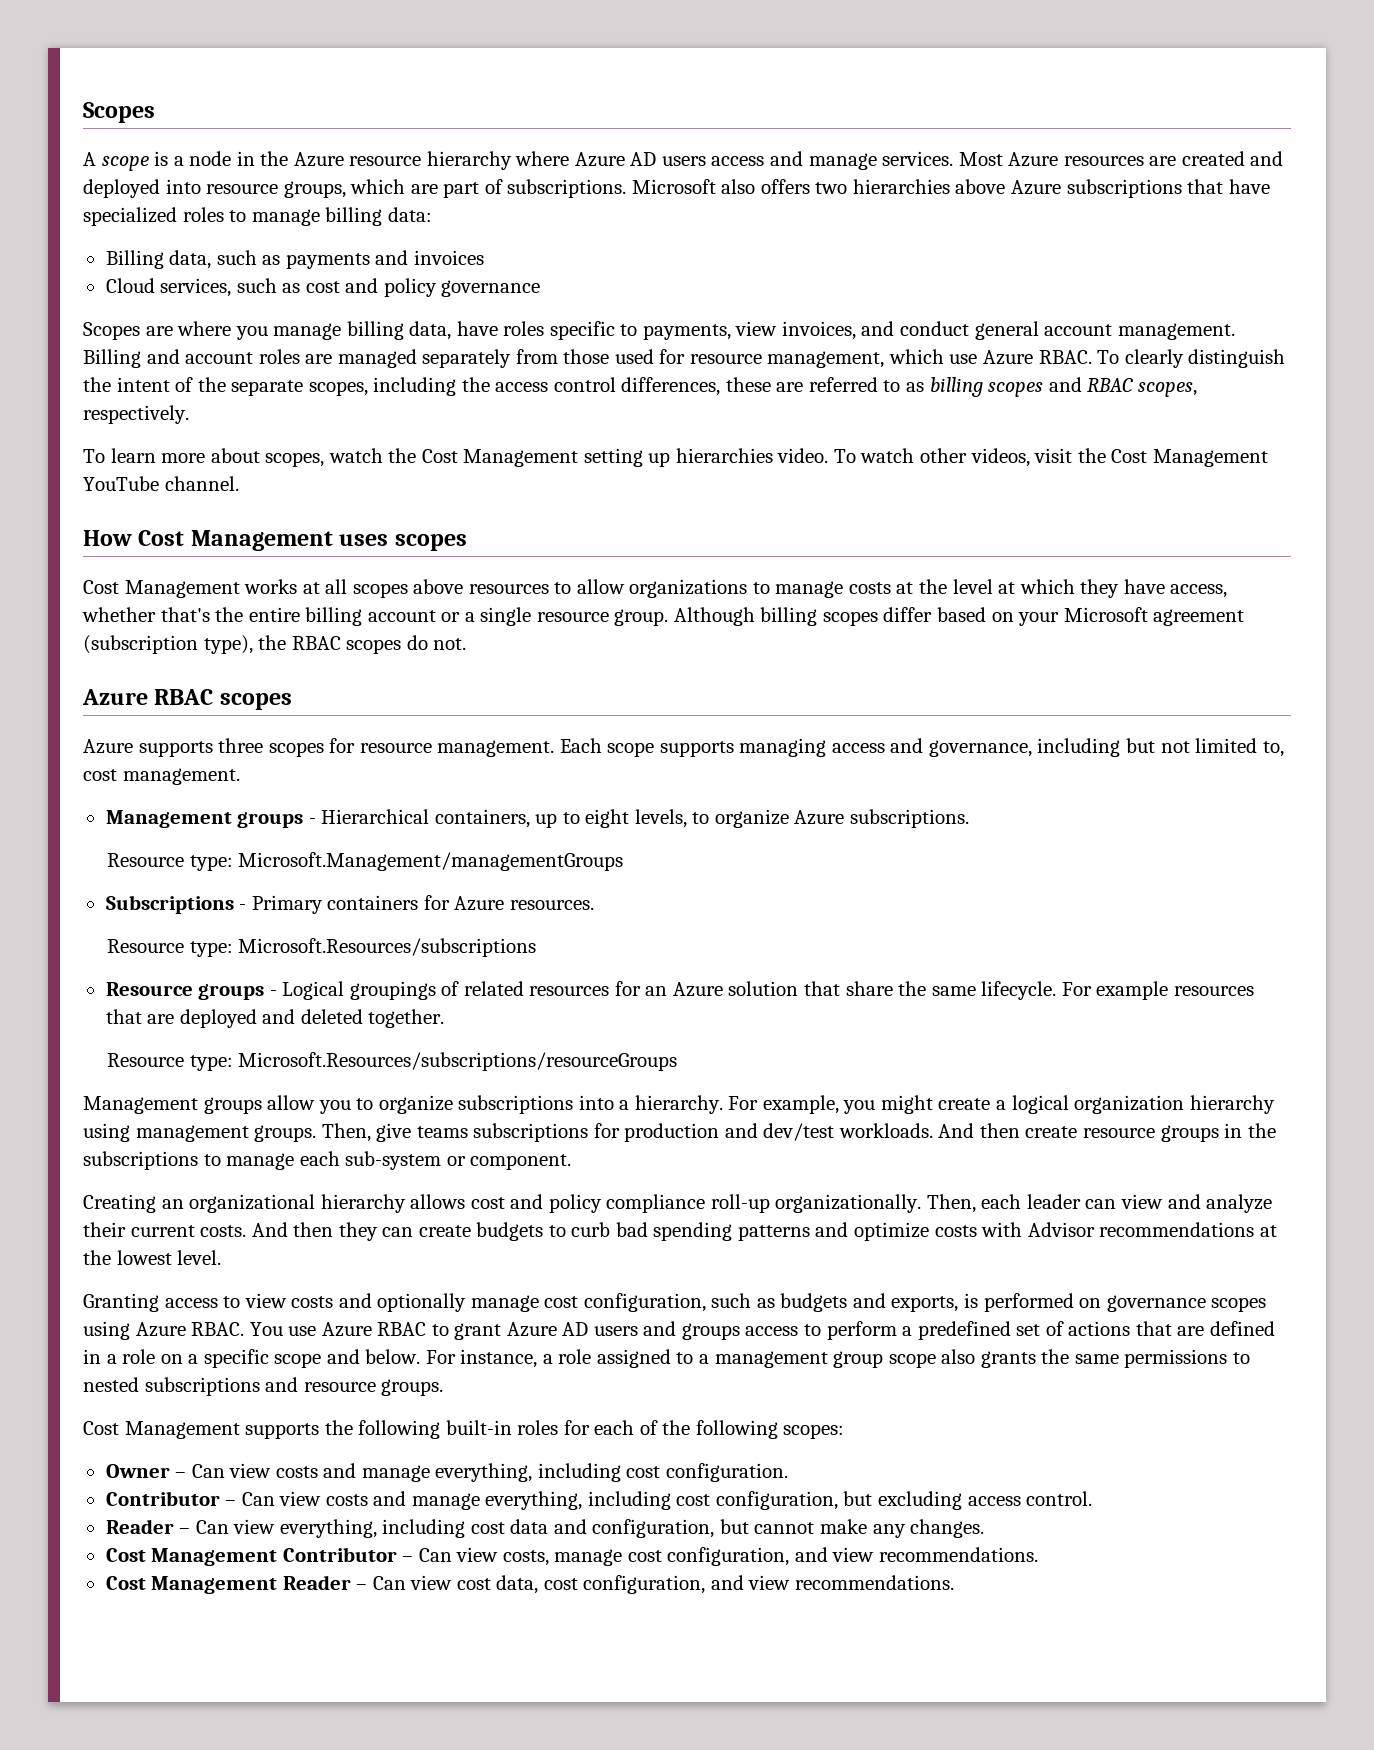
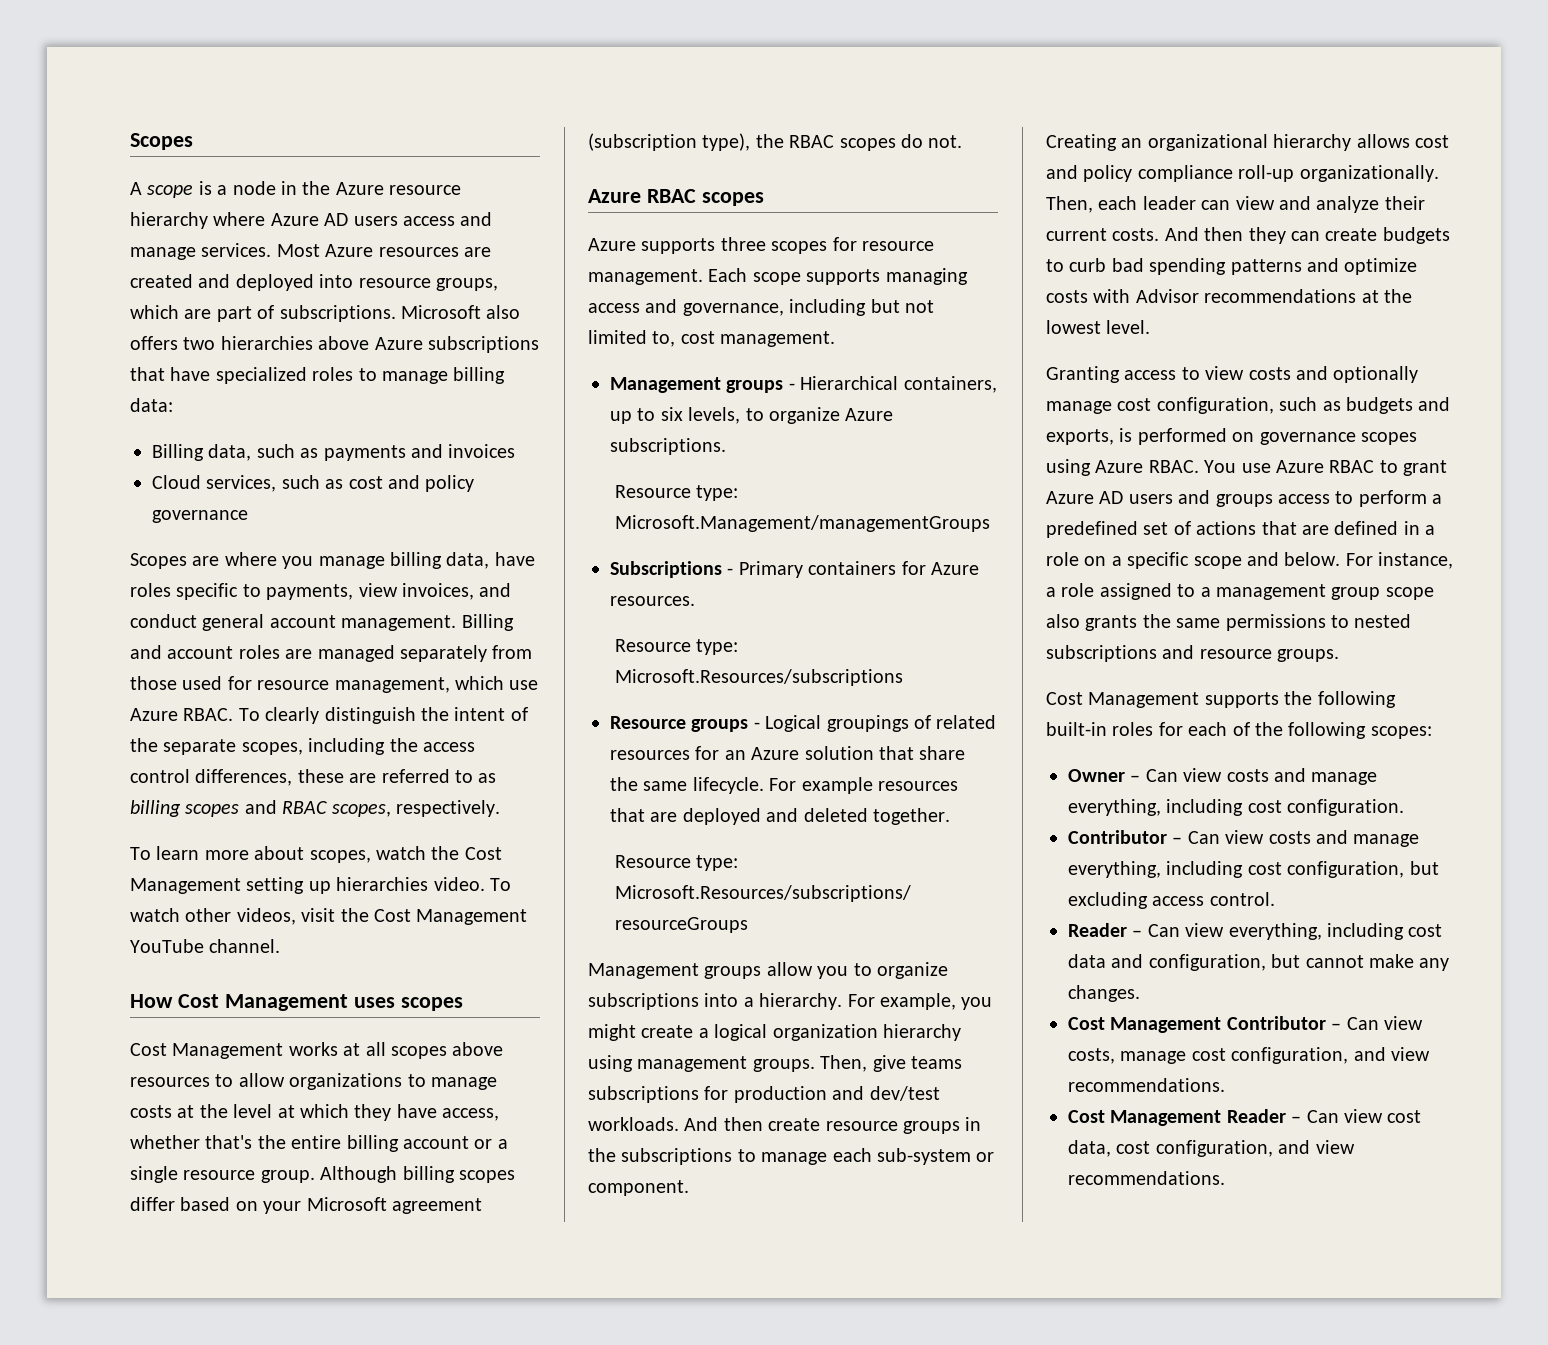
- Management groups - Hierarchical containers, up to eight levels, to organize Azure subscriptions.
+ Management groups - Hierarchical containers, up to six levels, to organize Azure subscriptions.

